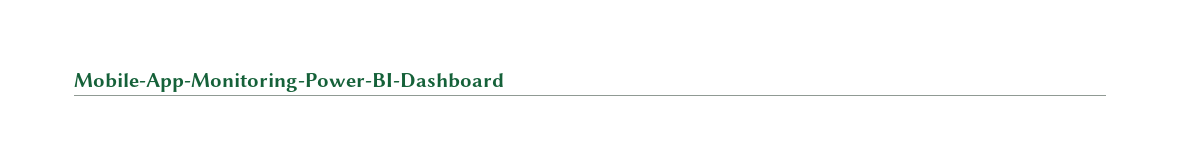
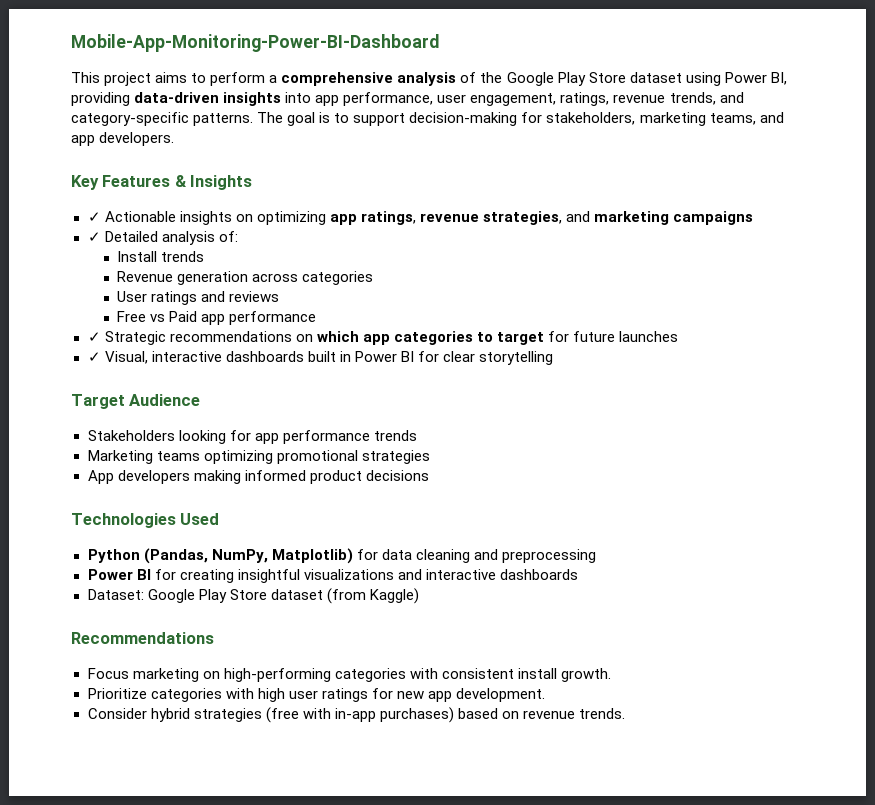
+ This project aims to perform a comprehensive analysis of the Google Play Store dataset using Power BI, providing data-driven insights into app performance, user engagement, ratings, revenue trends, and category-specific patterns. The goal is to support decision-making for stakeholders, marketing teams, and app developers.
+ Key Features & Insights
+ ✓ Actionable insights on optimizing app ratings, revenue strategies, and marketing campaigns
+ ✓ Detailed analysis of:
+ Install trends
+ Revenue generation across categories
+ User ratings and reviews
+ Free vs Paid app performance
+ ✓ Strategic recommendations on which app categories to target for future launches
+ ✓ Visual, interactive dashboards built in Power BI for clear storytelling
+ Target Audience
+ Stakeholders looking for app performance trends
+ Marketing teams optimizing promotional strategies
+ App developers making informed product decisions
+ Technologies Used
+ Python (Pandas, NumPy, Matplotlib) for data cleaning and preprocessing
+ Power BI for creating insightful visualizations and interactive dashboards
+ Dataset: Google Play Store dataset (from Kaggle)
+ Recommendations
+ Focus marketing on high-performing categories with consistent install growth.
+ Prioritize categories with high user ratings for new app development.
+ Consider hybrid strategies (free with in-app purchases) based on revenue trends.

